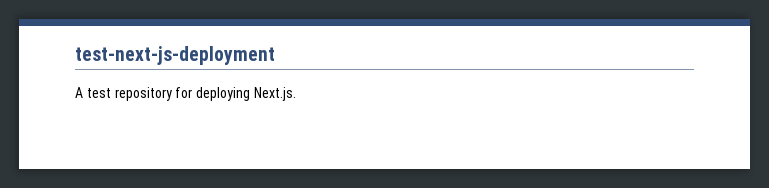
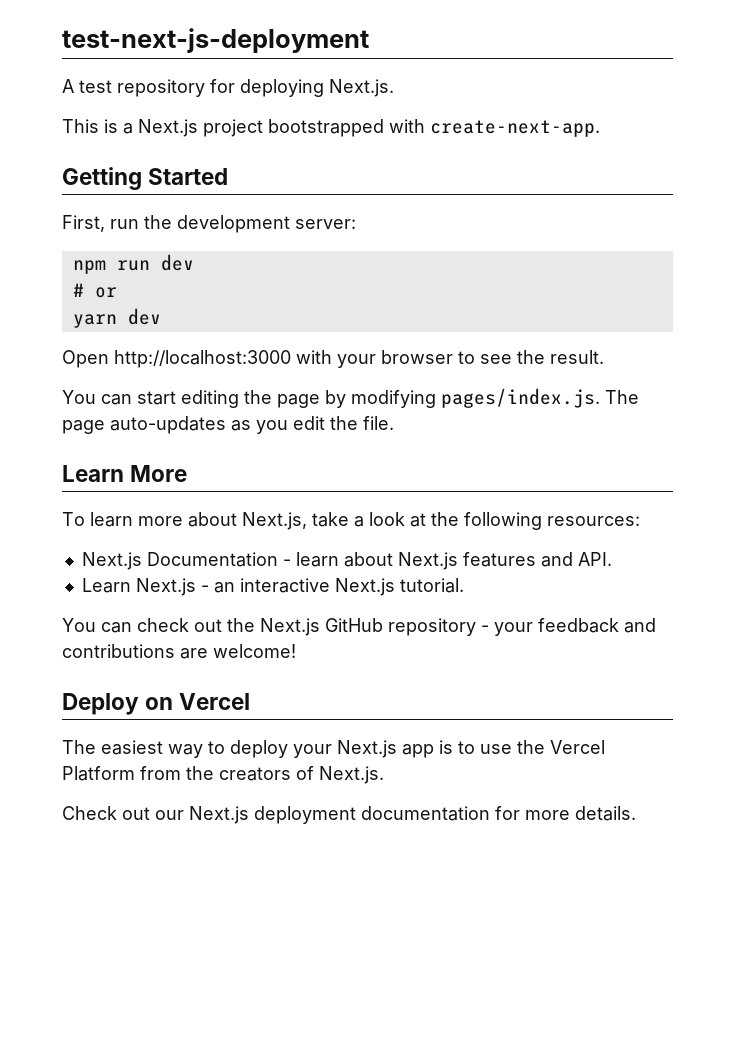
+ This is a Next.js project bootstrapped with create-next-app.
+ Getting Started
+ First, run the development server:
+ npm run dev
+ # or
+ yarn dev
+ Open http://localhost:3000 with your browser to see the result.
+ You can start editing the page by modifying pages/index.js. The page auto-updates as you edit the file.
+ Learn More
+ To learn more about Next.js, take a look at the following resources:
+ Next.js Documentation - learn about Next.js features and API.
+ Learn Next.js - an interactive Next.js tutorial.
+ You can check out the Next.js GitHub repository - your feedback and contributions are welcome!
+ Deploy on Vercel
+ The easiest way to deploy your Next.js app is to use the Vercel Platform from the creators of Next.js.
+ Check out our Next.js deployment documentation for more details.

